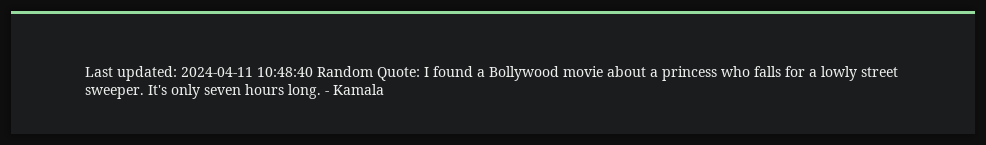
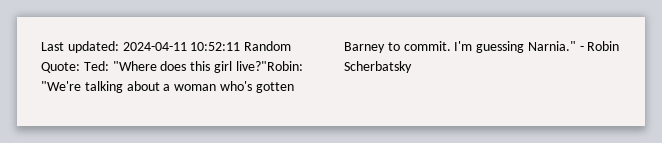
- Last updated: 2024-04-11 10:48:40 Random Quote: I found a Bollywood movie about a princess who falls for a lowly street sweeper. It's only seven hours long. - Kamala
+ Last updated: 2024-04-11 10:52:11 Random Quote: Ted: "Where does this girl live?"Robin: "We're talking about a woman who's gotten Barney to commit. I'm guessing Narnia." - Robin Scherbatsky

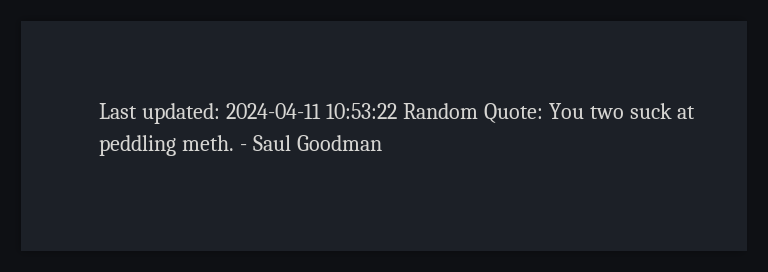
- Last updated: 2024-04-11 10:52:11 Random Quote: Ted: "Where does this girl live?"Robin: "We're talking about a woman who's gotten Barney to commit. I'm guessing Narnia." - Robin Scherbatsky
+ Last updated: 2024-04-11 10:53:22 Random Quote: You two suck at peddling meth. - Saul Goodman

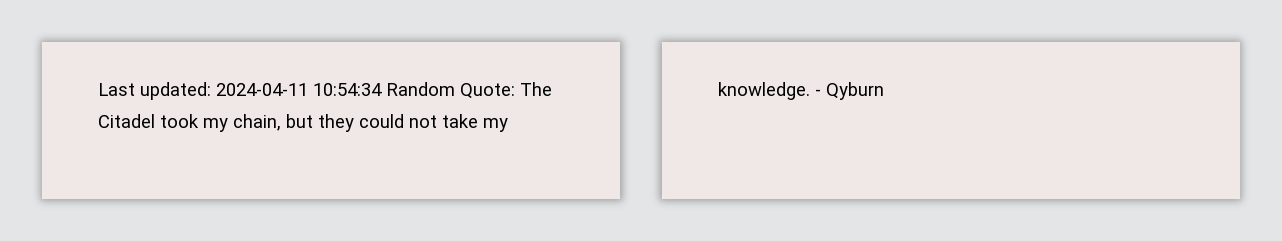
- Last updated: 2024-04-11 10:53:22 Random Quote: You two suck at peddling meth. - Saul Goodman
+ Last updated: 2024-04-11 10:54:34 Random Quote: The Citadel took my chain, but they could not take my knowledge. - Qyburn

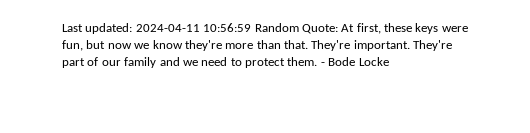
- Last updated: 2024-04-11 10:54:34 Random Quote: The Citadel took my chain, but they could not take my knowledge. - Qyburn
+ Last updated: 2024-04-11 10:56:59 Random Quote: At first, these keys were fun, but now we know they're more than that. They're important. They're part of our family and we need to protect them. - Bode Locke

